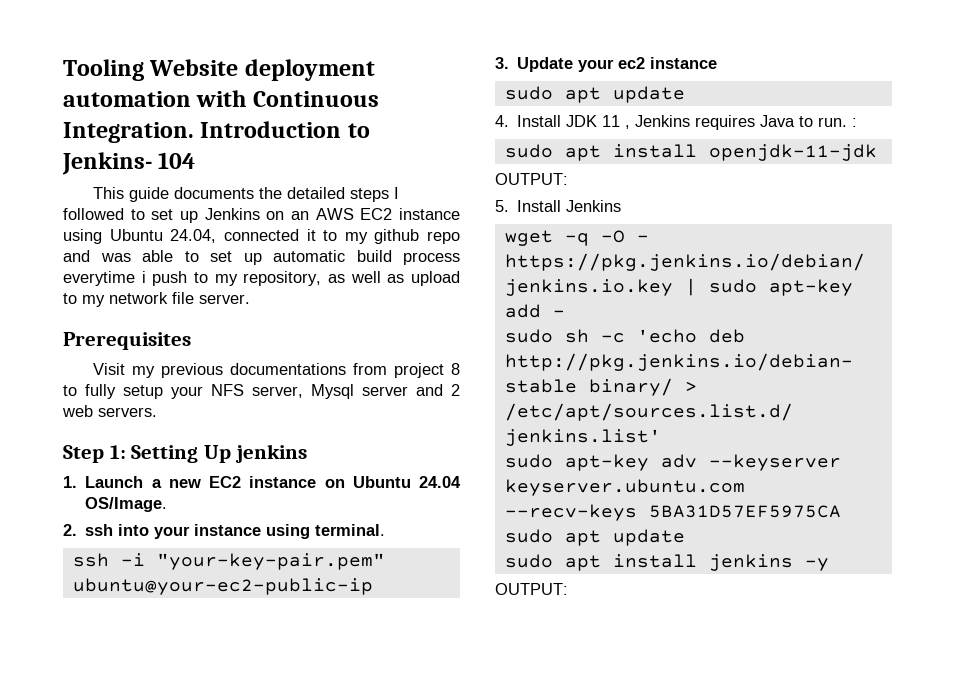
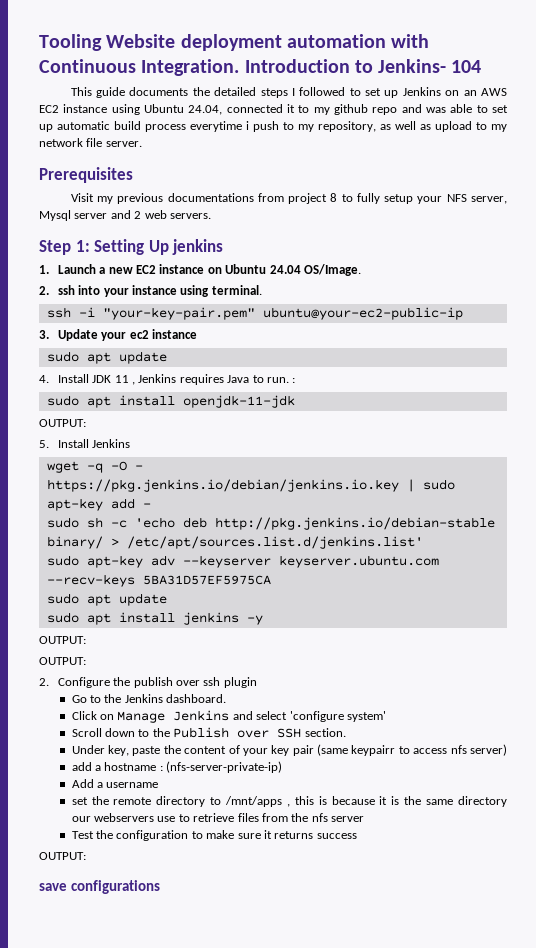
  sudo apt install jenkins -y
  OUTPUT:
+ OUTPUT:
+ 2. Configure the publish over ssh plugin
+ Go to the Jenkins dashboard.
+ Click on Manage Jenkins and select 'configure system'
+ Scroll down to the Publish over SSH section.
+ Under key, paste the content of your key pair (same keypairr to access nfs server)
+ add a hostname : (nfs-server-private-ip)
+ Add a username
+ set the remote directory to /mnt/apps , this is because it is the same directory our webservers use to retrieve files from the nfs server
+ Test the configuration to make sure it returns success
+ OUTPUT:
+ save configurations

